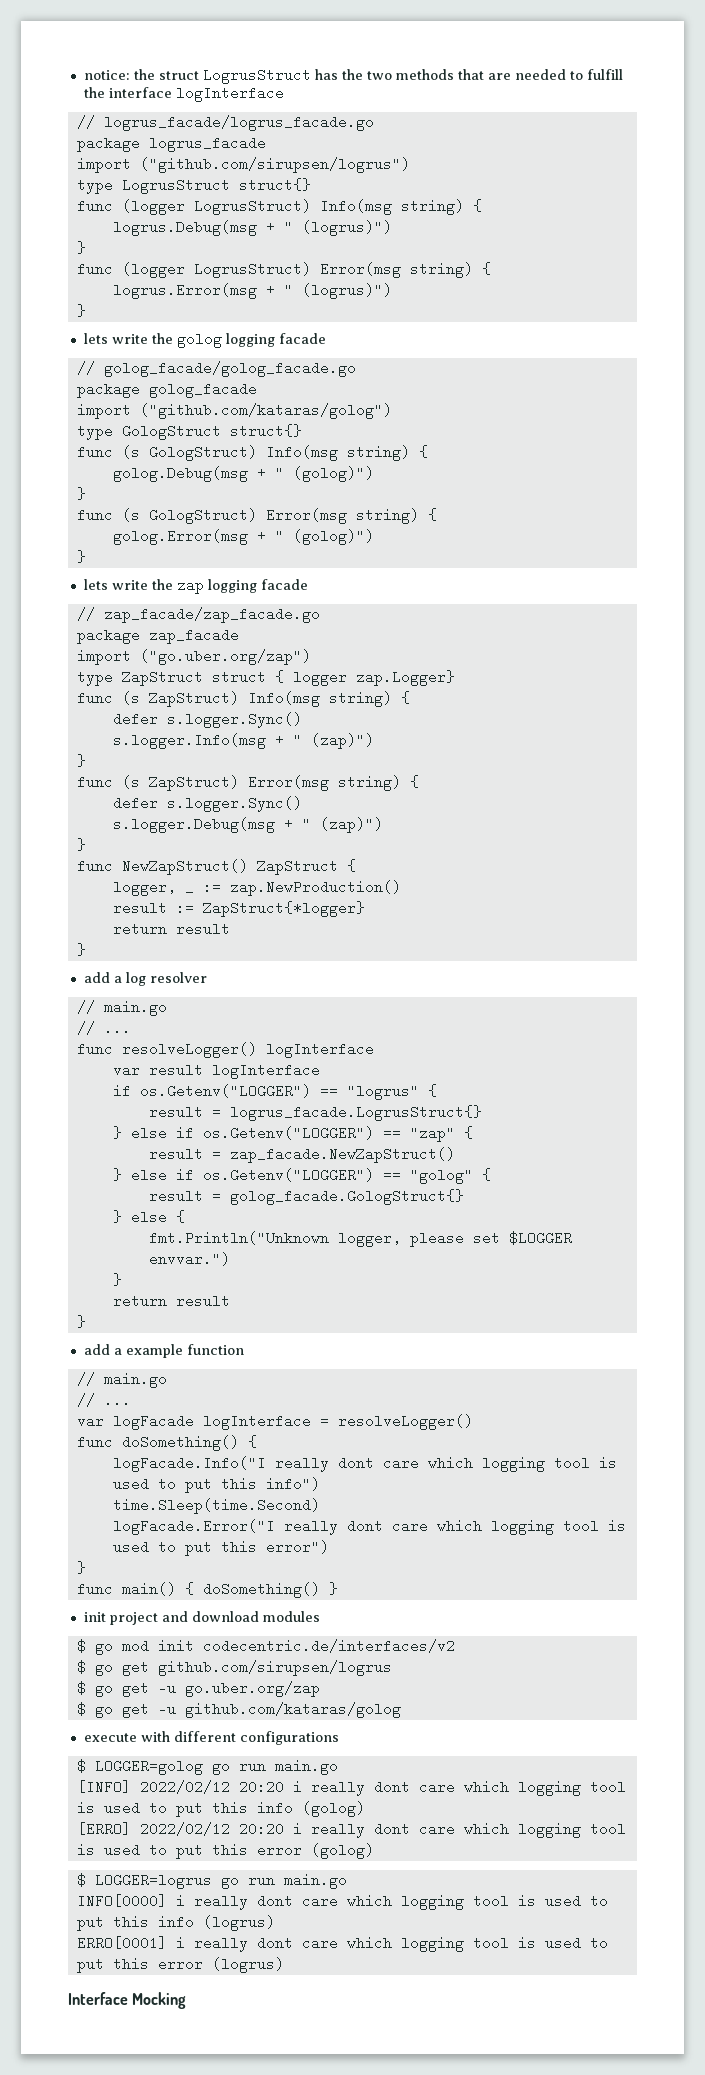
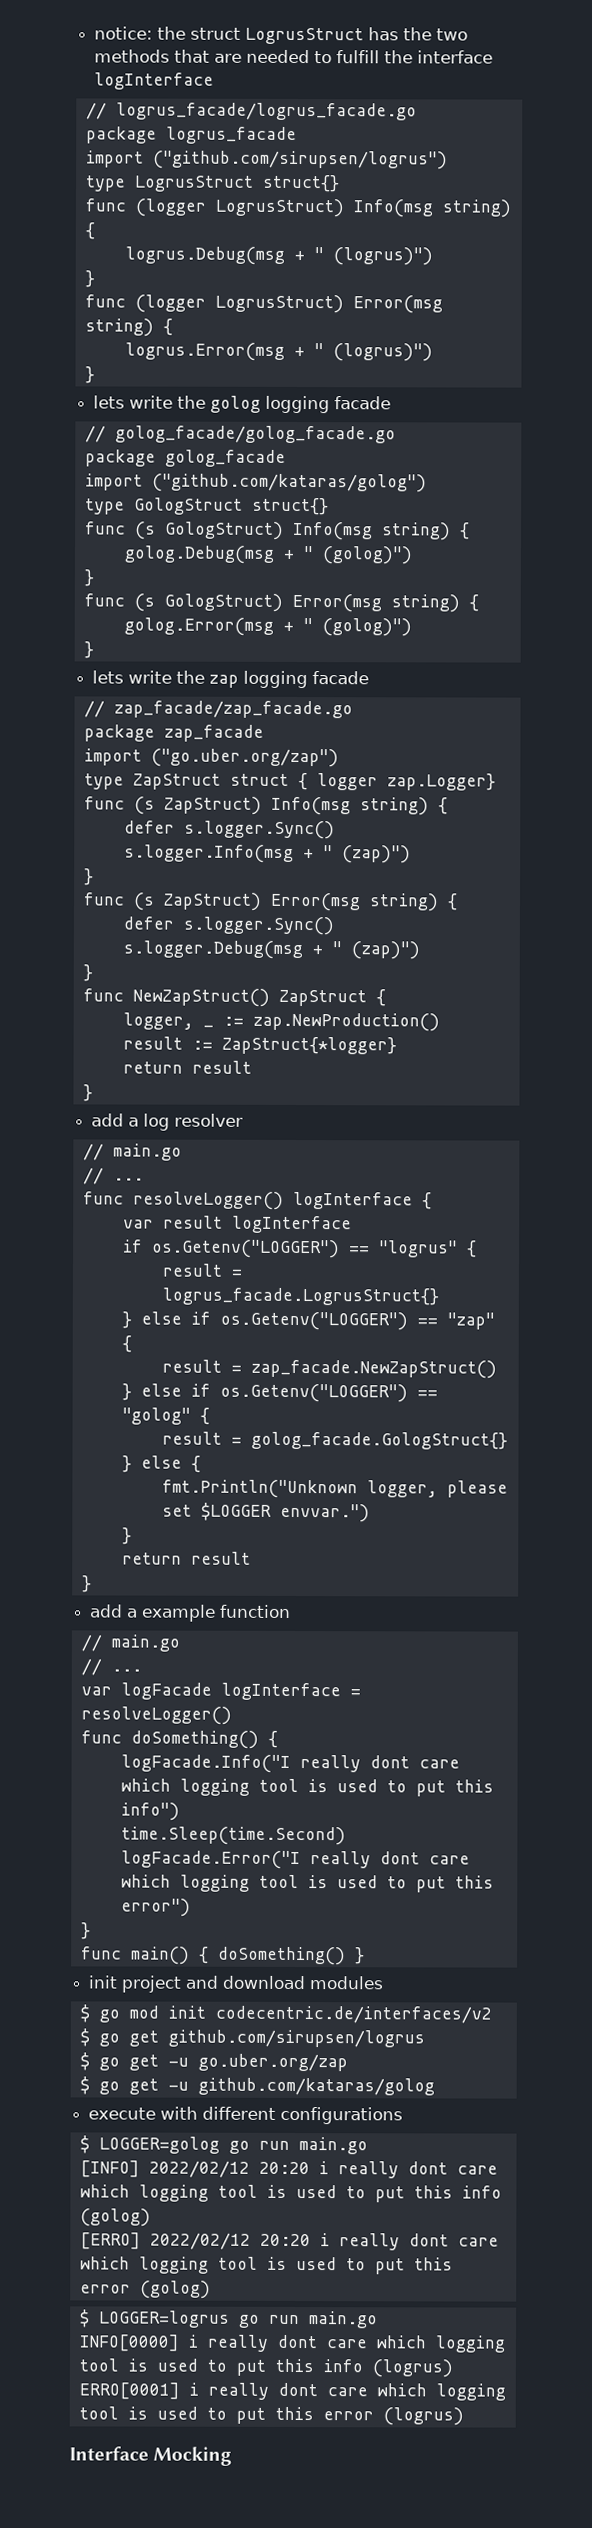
- func resolveLogger() logInterface
+ func resolveLogger() logInterface {

